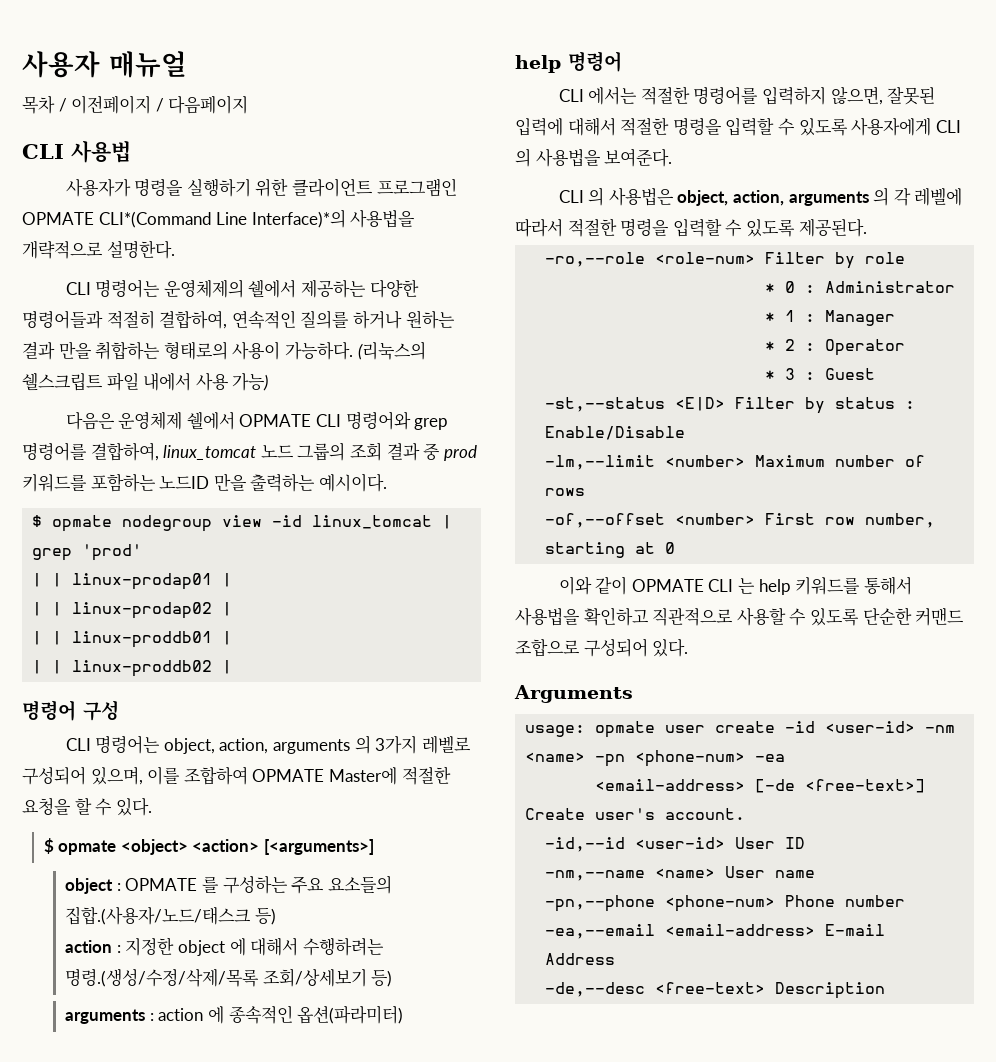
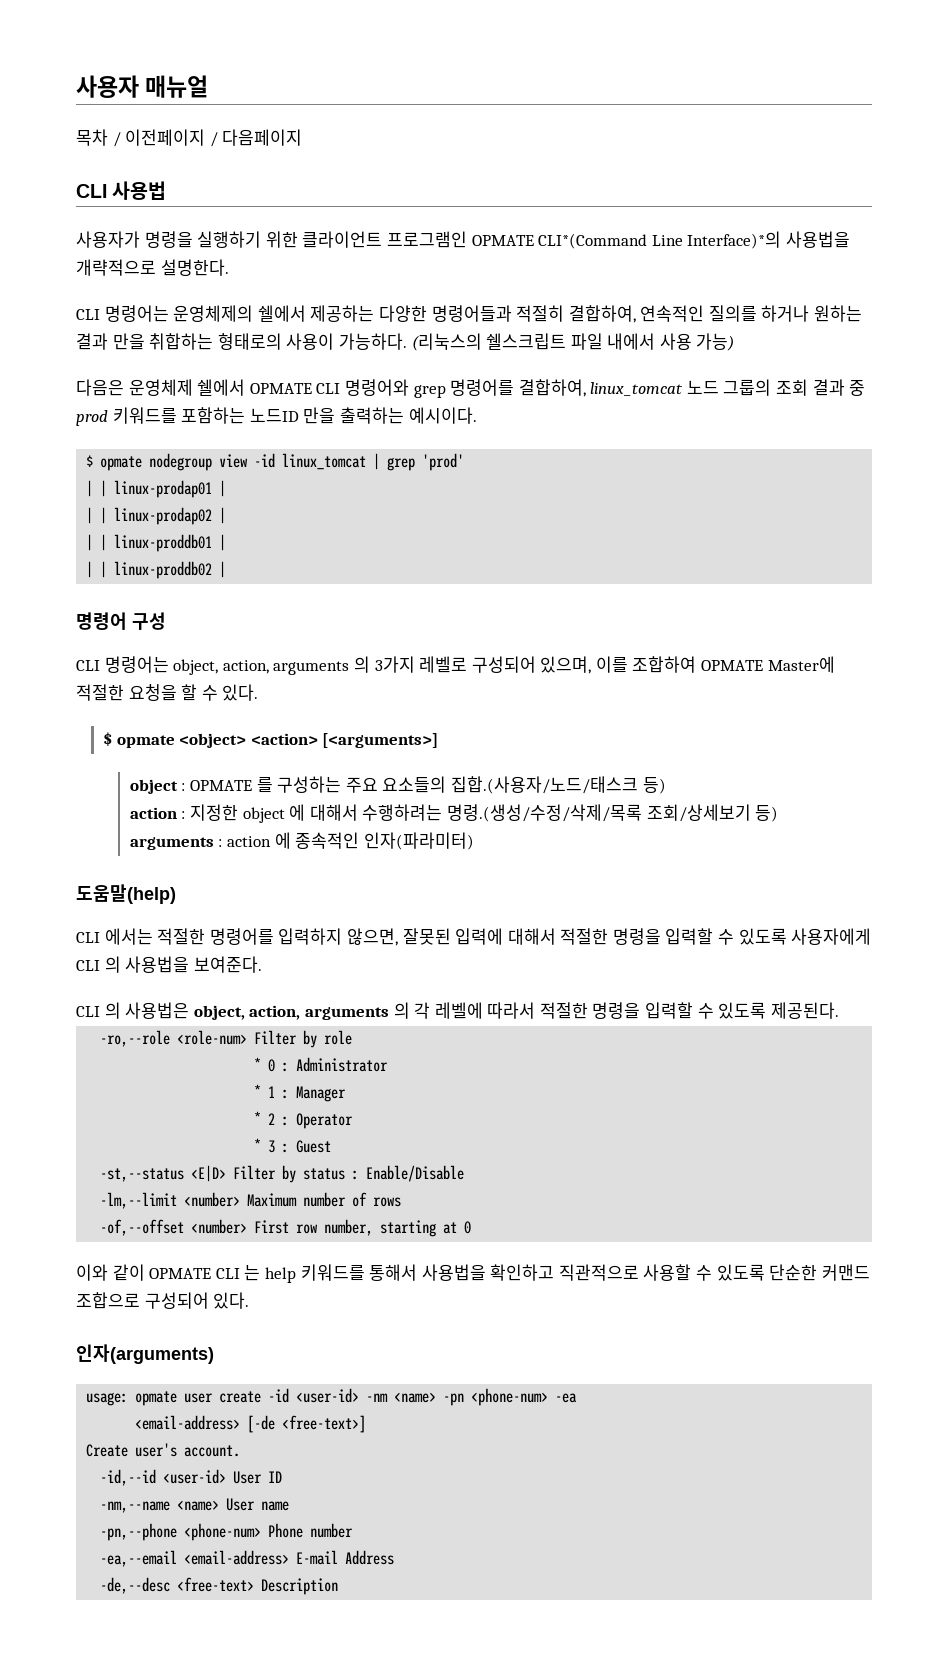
- arguments : action 에 종속적인 옵션(파라미터)
- help 명령어
+ arguments : action 에 종속적인 인자(파라미터)
+ 도움말(help)
- Arguments
+ 인자(arguments)

